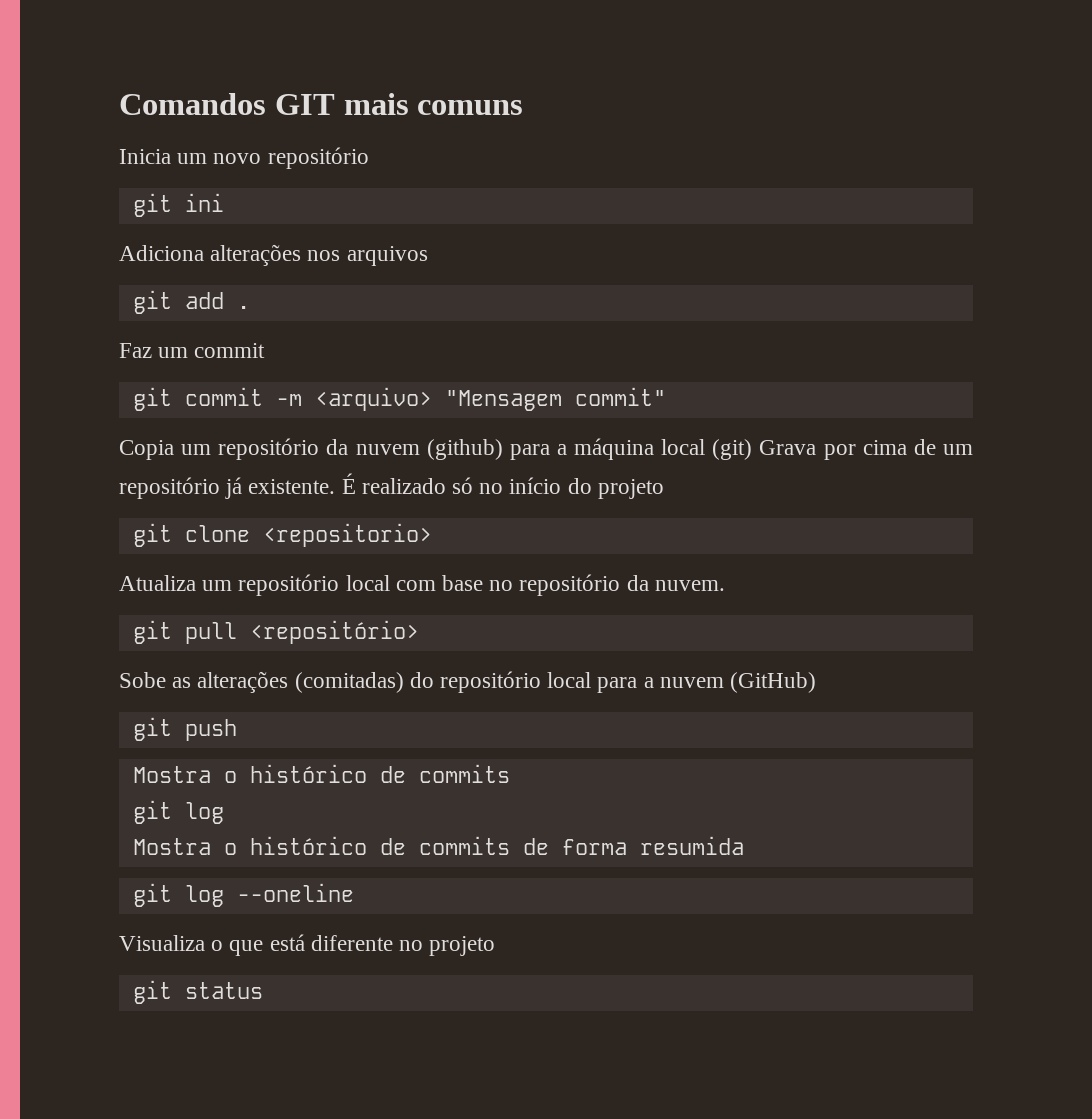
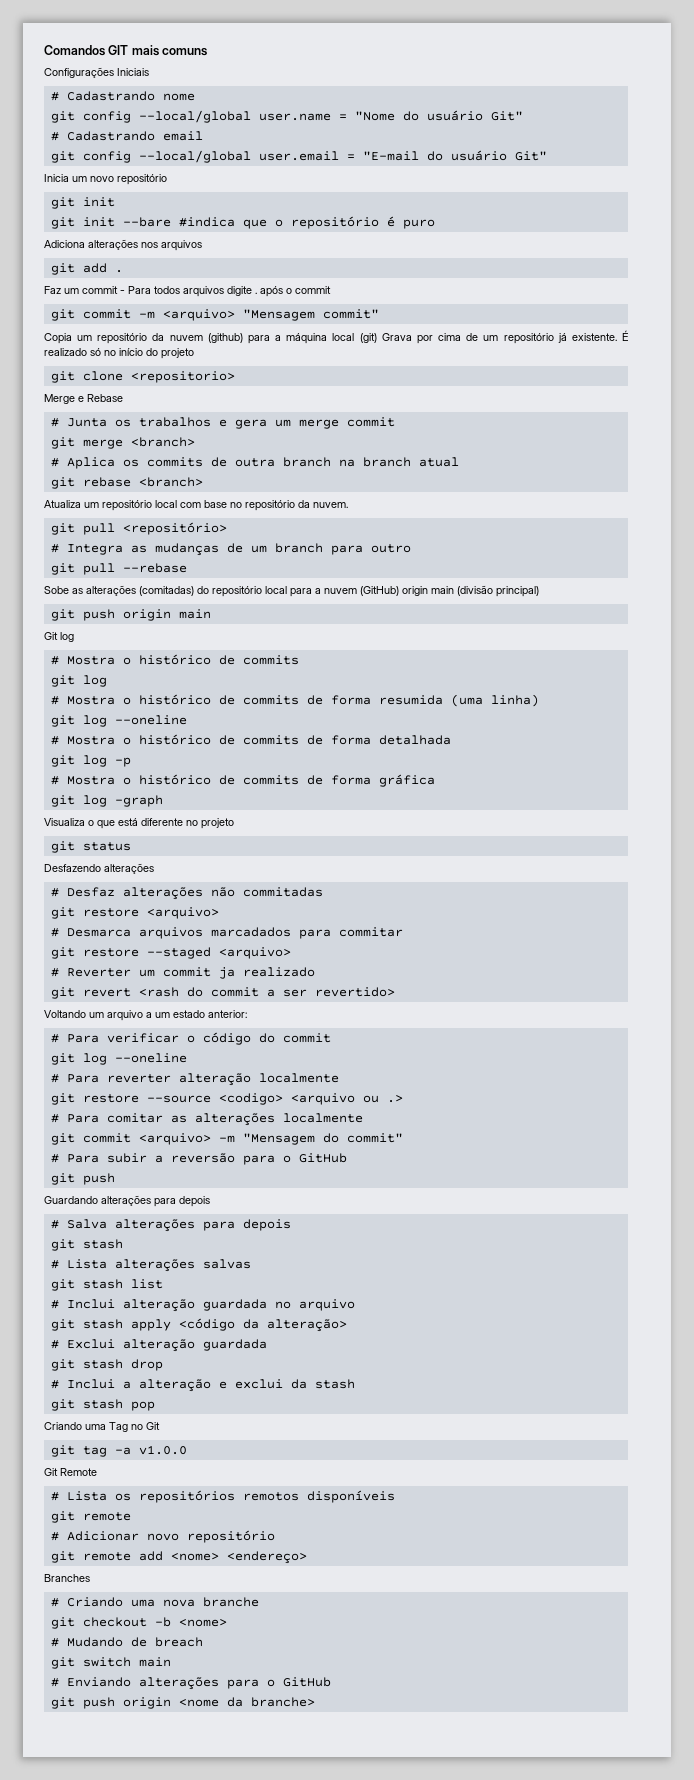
+ Configurações Iniciais
+ # Cadastrando nome
+ git config --local/global user.name = "Nome do usuário Git"
+ # Cadastrando email
+ git config --local/global user.email = "E-mail do usuário Git"
  Inicia um novo repositório
- git ini
+ git init
+ git init --bare #indica que o repositório é puro
- Faz um commit
+ Faz um commit - Para todos arquivos digite . após o commit
+ Merge e Rebase
+ # Junta os trabalhos e gera um merge commit
+ git merge <branch>
+ # Aplica os commits de outra branch na branch atual
+ git rebase <branch>
+ # Integra as mudanças de um branch para outro
+ git pull --rebase
- Sobe as alterações (comitadas) do repositório local para a nuvem (GitHub)
- git push
- Mostra o histórico de commits
+ Sobe as alterações (comitadas) do repositório local para a nuvem (GitHub) origin main (divisão principal)
+ git push origin main
+ Git log
+ # Mostra o histórico de commits
- Mostra o histórico de commits de forma resumida
+ # Mostra o histórico de commits de forma resumida (uma linha)
  git log --oneline
+ # Mostra o histórico de commits de forma detalhada
+ git log -p
+ # Mostra o histórico de commits de forma gráfica
+ git log -graph
+ Desfazendo alterações
+ # Desfaz alterações não commitadas
+ git restore <arquivo>
+ # Desmarca arquivos marcadados para commitar
+ git restore --staged <arquivo>
+ # Reverter um commit ja realizado
+ git revert <rash do commit a ser revertido>
+ Voltando um arquivo a um estado anterior:
+ # Para verificar o código do commit
+ git log --oneline
+ # Para reverter alteração localmente
+ git restore --source <codigo> <arquivo ou .>
+ # Para comitar as alterações localmente
+ git commit <arquivo> -m "Mensagem do commit"
+ # Para subir a reversão para o GitHub
+ git push
+ Guardando alterações para depois
+ # Salva alterações para depois
+ git stash
+ # Lista alterações salvas
+ git stash list
+ # Inclui alteração guardada no arquivo
+ git stash apply <código da alteração>
+ # Exclui alteração guardada
+ git stash drop
+ # Inclui a alteração e exclui da stash
+ git stash pop
+ Criando uma Tag no Git
+ git tag -a v1.0.0
+ Git Remote
+ # Lista os repositórios remotos disponíveis
+ git remote
+ # Adicionar novo repositório
+ git remote add <nome> <endereço>
+ Branches
+ # Criando uma nova branche
+ git checkout -b <nome>
+ # Mudando de breach
+ git switch main
+ # Enviando alterações para o GitHub
+ git push origin <nome da branche>

